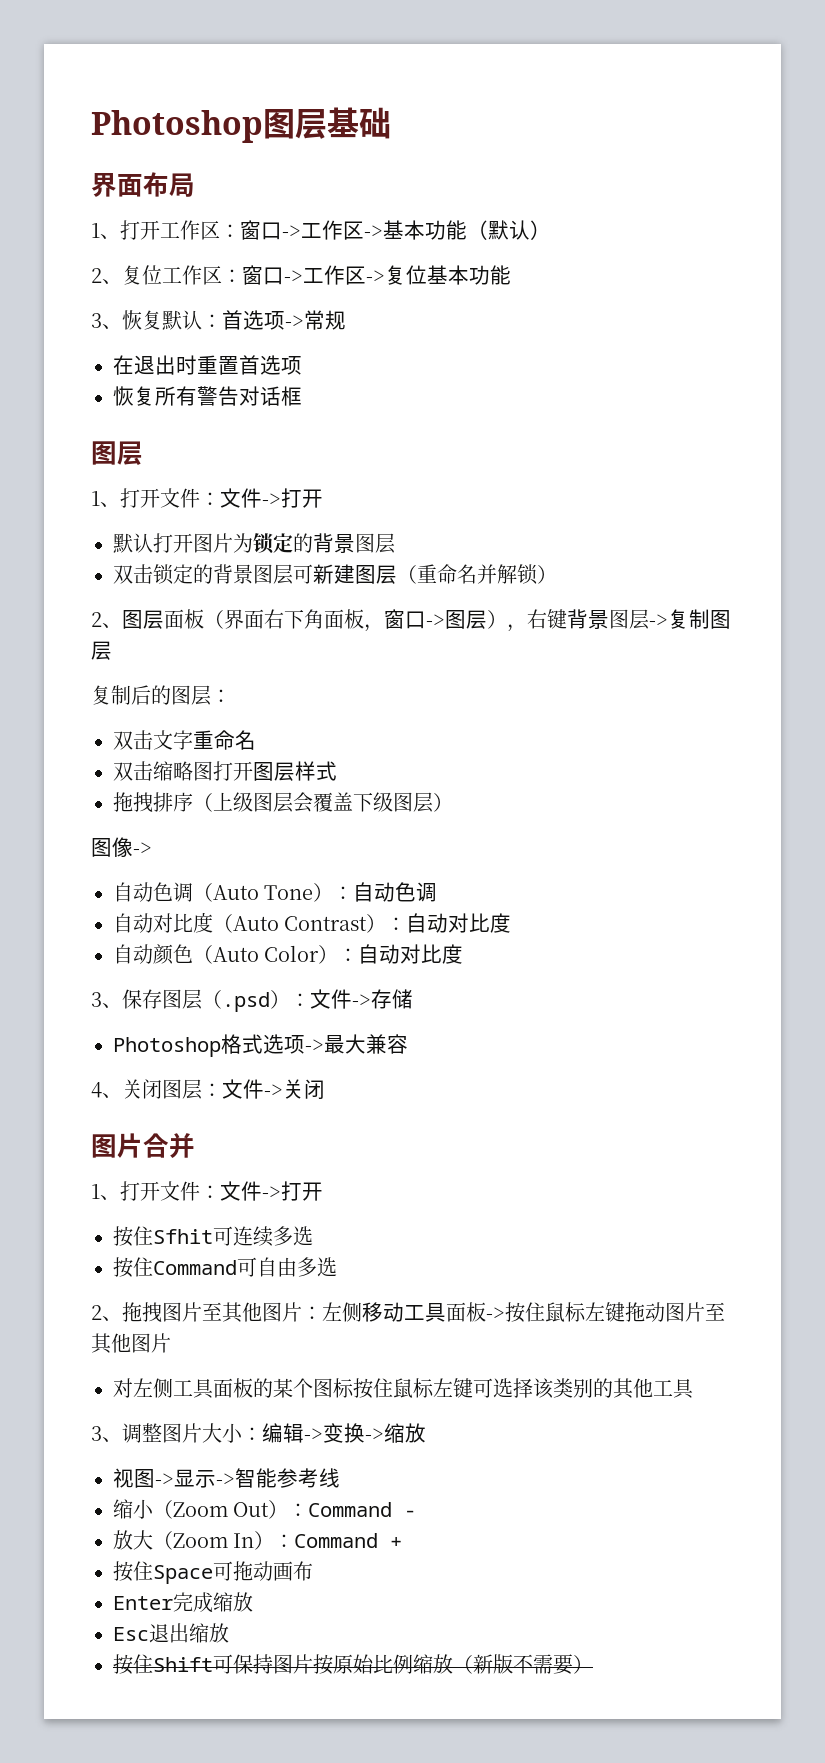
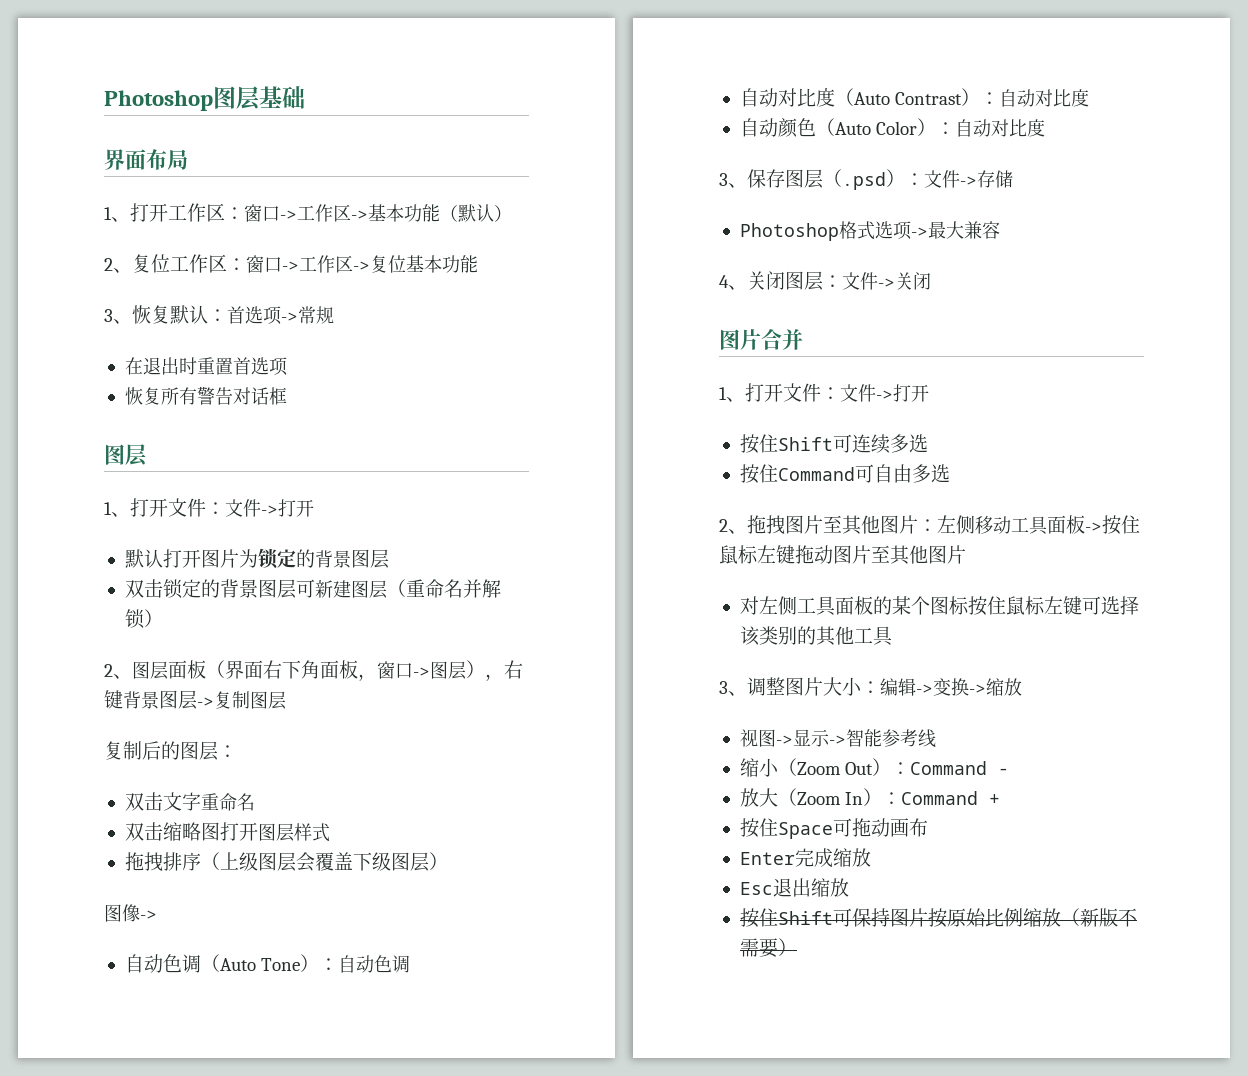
- 按住Sfhit可连续多选
+ 按住Shift可连续多选

